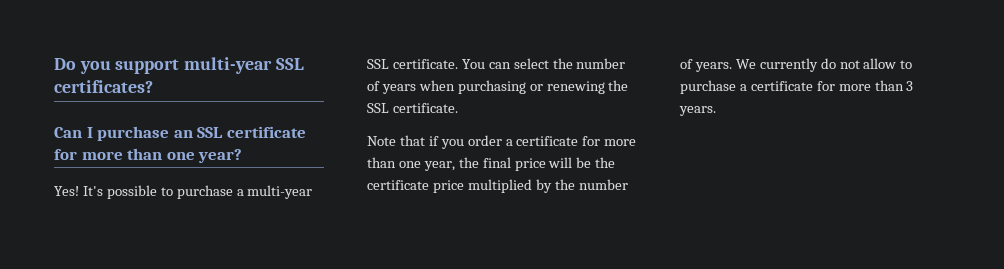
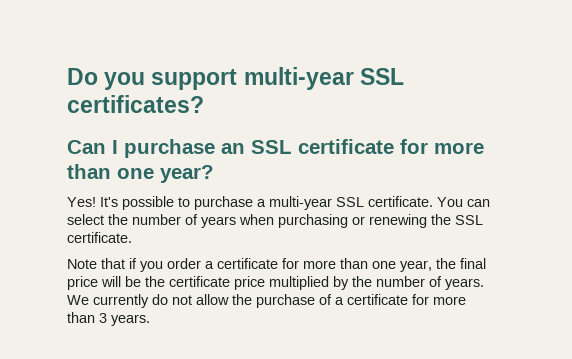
- We currently do not allow to purchase a certificate for more than 3 years.
+ We currently do not allow the purchase of a certificate for more than 3 years.

